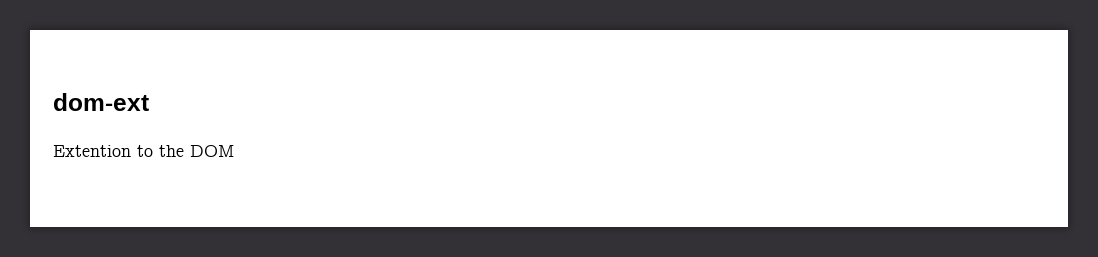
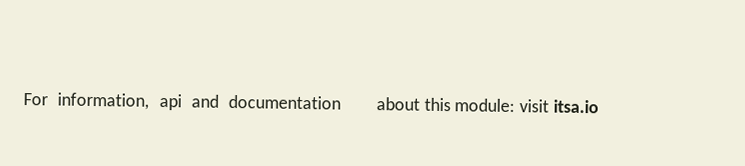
- dom-ext
- Extention to the DOM
+ For information, api and documentation about this module: visit itsa.io

